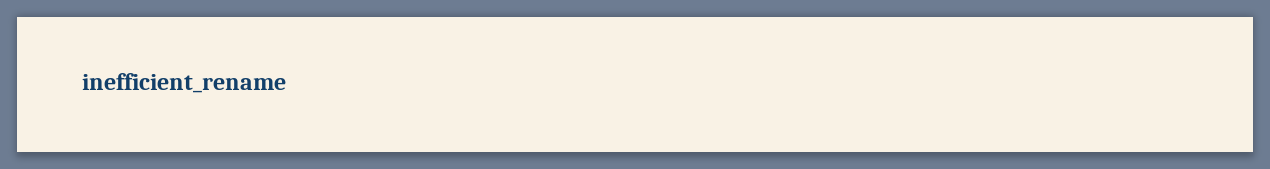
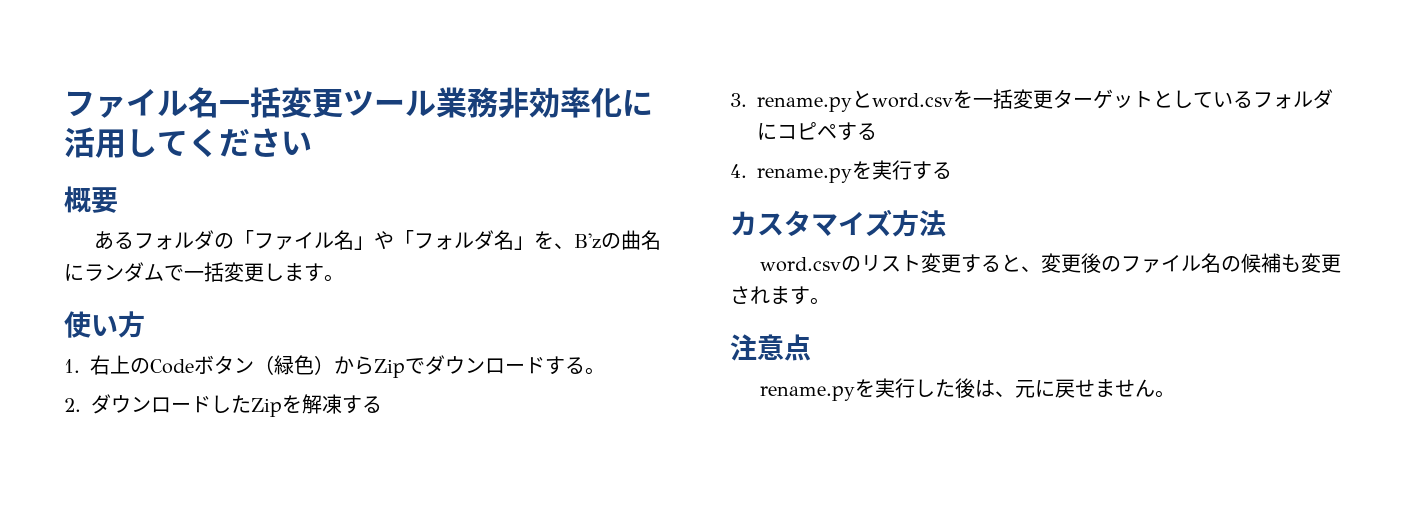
- inefficient_rename
+ ファイル名一括変更ツール業務非効率化に活用してください
+ 概要
+ あるフォルダの「ファイル名」や「フォルダ名」を、B'zの曲名にランダムで一括変更します。
+ 使い方
+ 1.右上のCodeボタン（緑色）からZipでダウンロードする。
+ 2.ダウンロードしたZipを解凍する
+ 3. rename.pyとword.csvを一括変更ターゲットとしているフォルダにコピペする
+ 4. rename.pyを実行する
+ カスタマイズ方法
+ word.csvのリスト変更すると、変更後のファイル名の候補も変更されます。
+ 注意点
+ rename.pyを実行した後は、元に戻せません。

